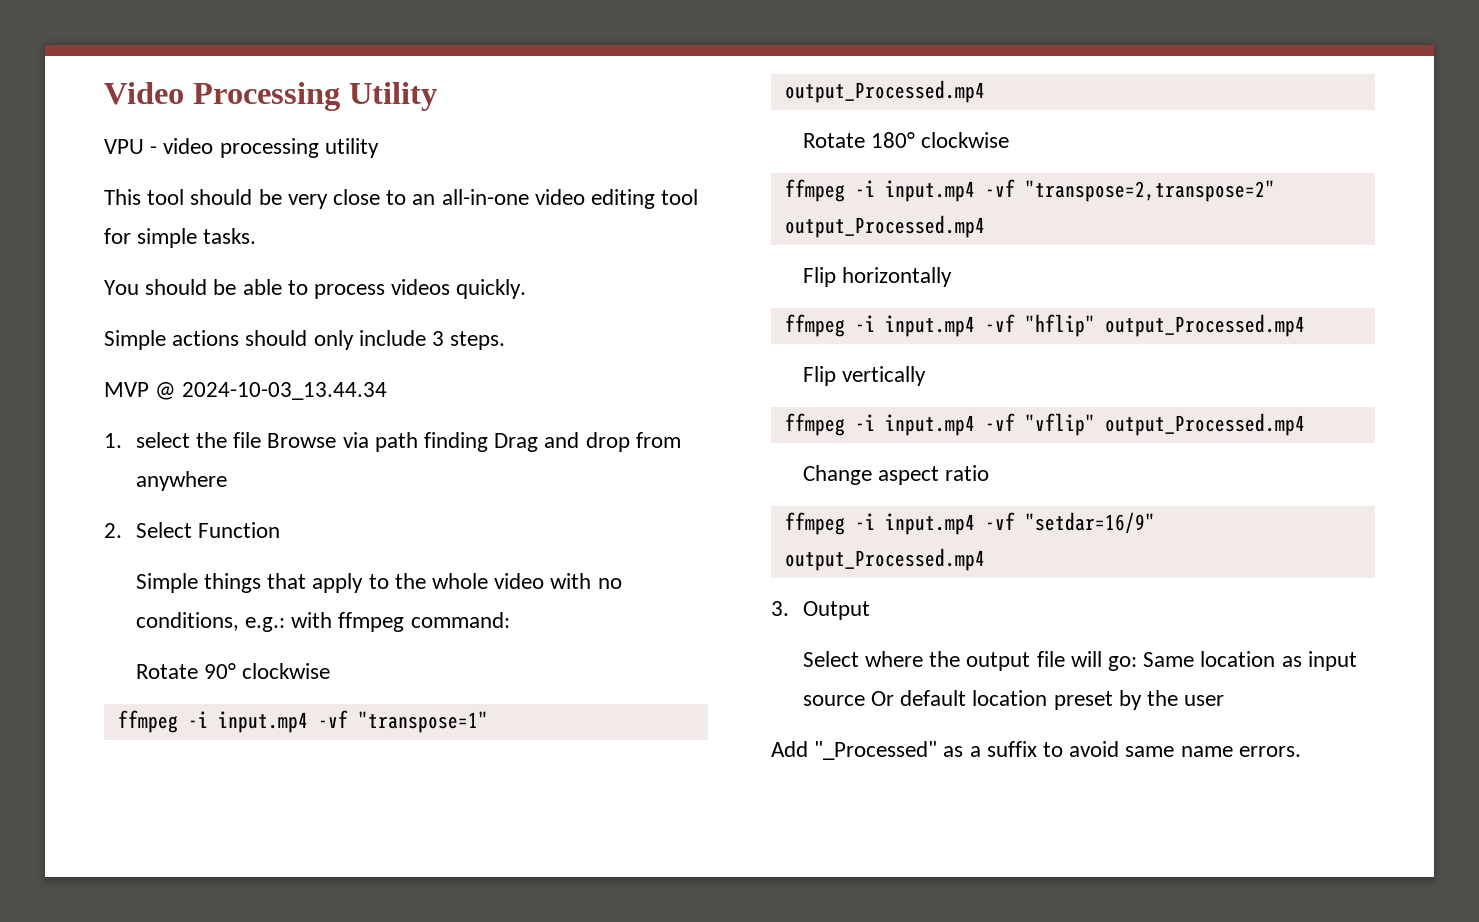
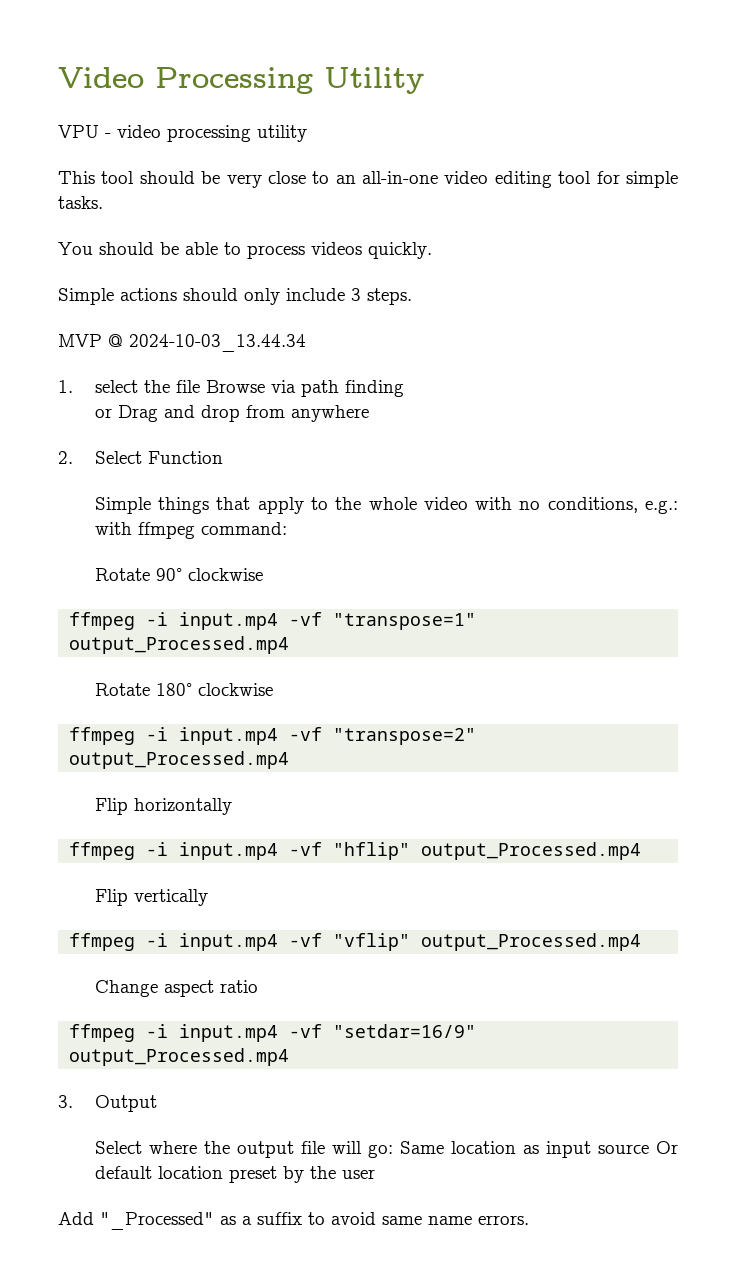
- 1. select the file Browse via path finding Drag and drop from anywhere
+ 1. select the file Browse via path finding
+ or Drag and drop from anywhere
- ffmpeg -i input.mp4 -vf "transpose=2,transpose=2" output_Processed.mp4
+ ffmpeg -i input.mp4 -vf "transpose=2" output_Processed.mp4

